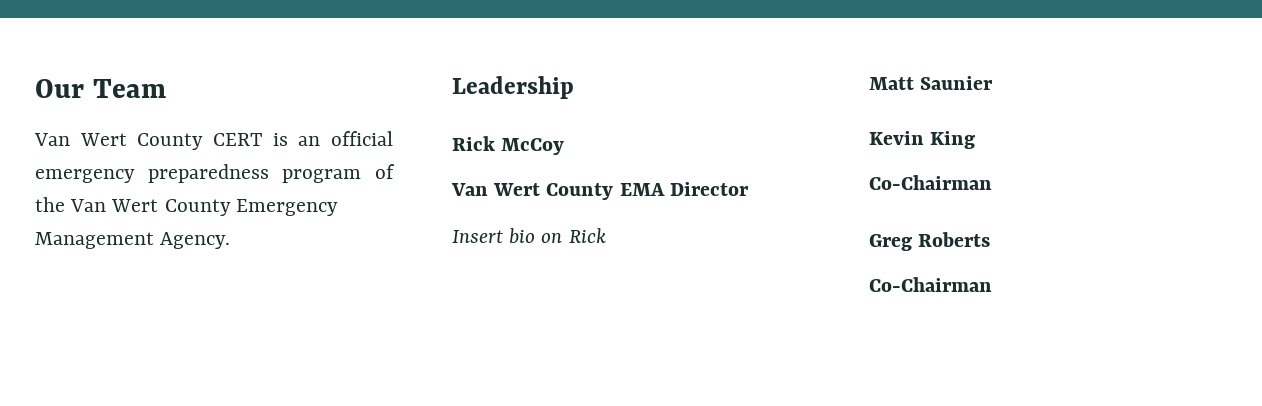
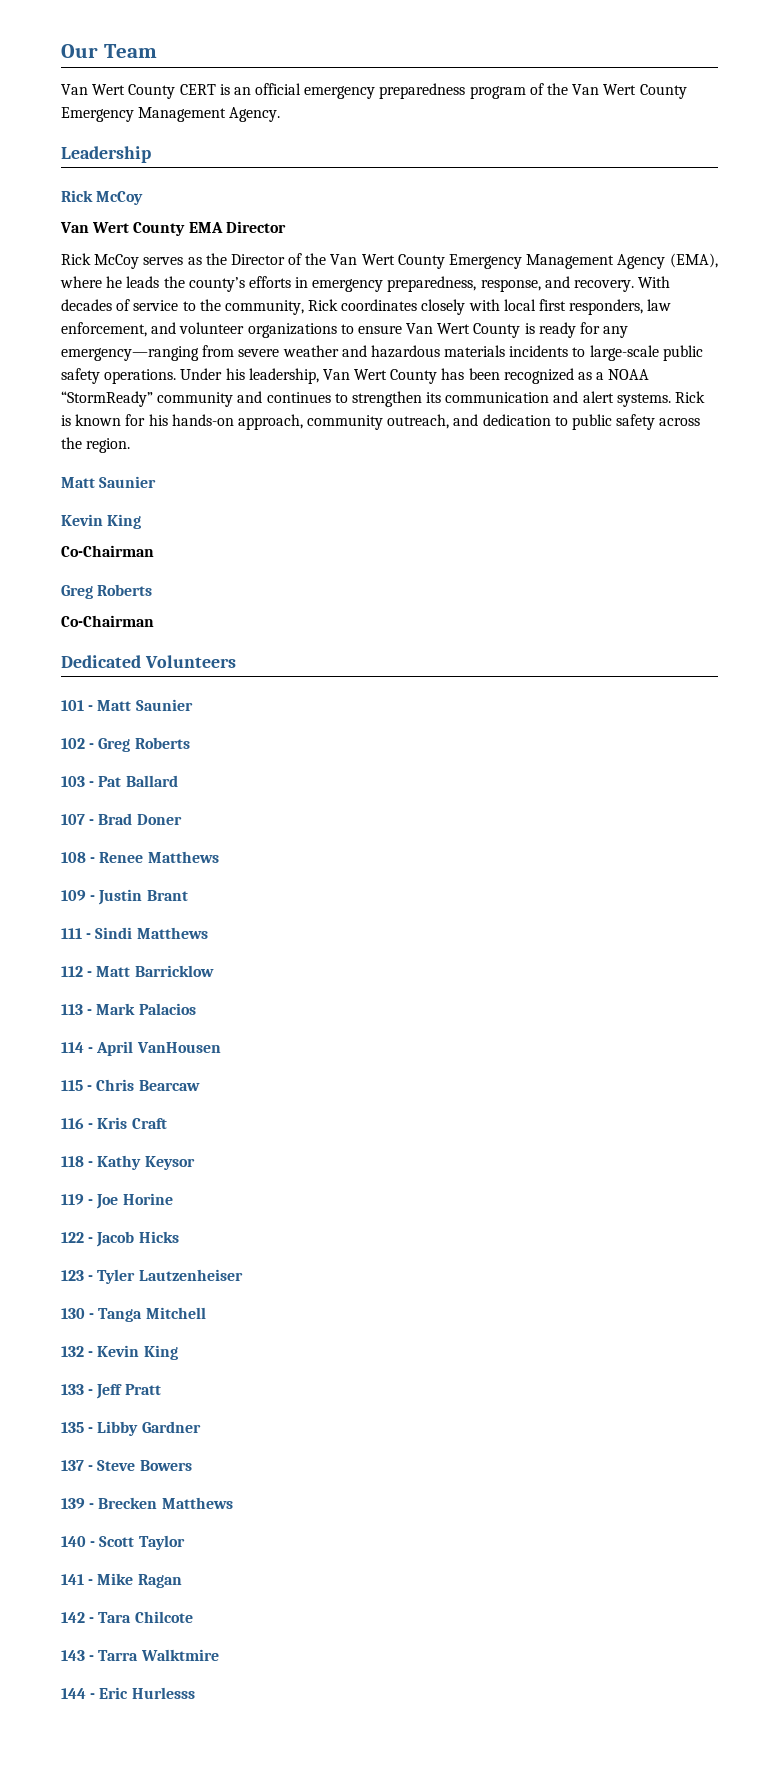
- Insert bio on Rick
+ Rick McCoy serves as the Director of the Van Wert County Emergency Management Agency (EMA), where he leads the county’s efforts in emergency preparedness, response, and recovery. With decades of service to the community, Rick coordinates closely with local first responders, law enforcement, and volunteer organizations to ensure Van Wert County is ready for any emergency—ranging from severe weather and hazardous materials incidents to large-scale public safety operations. Under his leadership, Van Wert County has been recognized as a NOAA “StormReady” community and continues to strengthen its communication and alert systems. Rick is known for his hands-on approach, community outreach, and dedication to public safety across the region.
+ Dedicated Volunteers
+ 101 - Matt Saunier
+ 102 - Greg Roberts
+ 103 - Pat Ballard
+ 107 - Brad Doner
+ 108 - Renee Matthews
+ 109 - Justin Brant
+ 111 - Sindi Matthews
+ 112 - Matt Barricklow
+ 113 - Mark Palacios
+ 114 - April VanHousen
+ 115 - Chris Bearcaw
+ 116 - Kris Craft
+ 118 - Kathy Keysor
+ 119 - Joe Horine
+ 122 - Jacob Hicks
+ 123 - Tyler Lautzenheiser
+ 130 - Tanga Mitchell
+ 132 - Kevin King
+ 133 - Jeff Pratt
+ 135 - Libby Gardner
+ 137 - Steve Bowers
+ 139 - Brecken Matthews
+ 140 - Scott Taylor
+ 141 - Mike Ragan
+ 142 - Tara Chilcote
+ 143 - Tarra Walktmire
+ 144 - Eric Hurlesss

